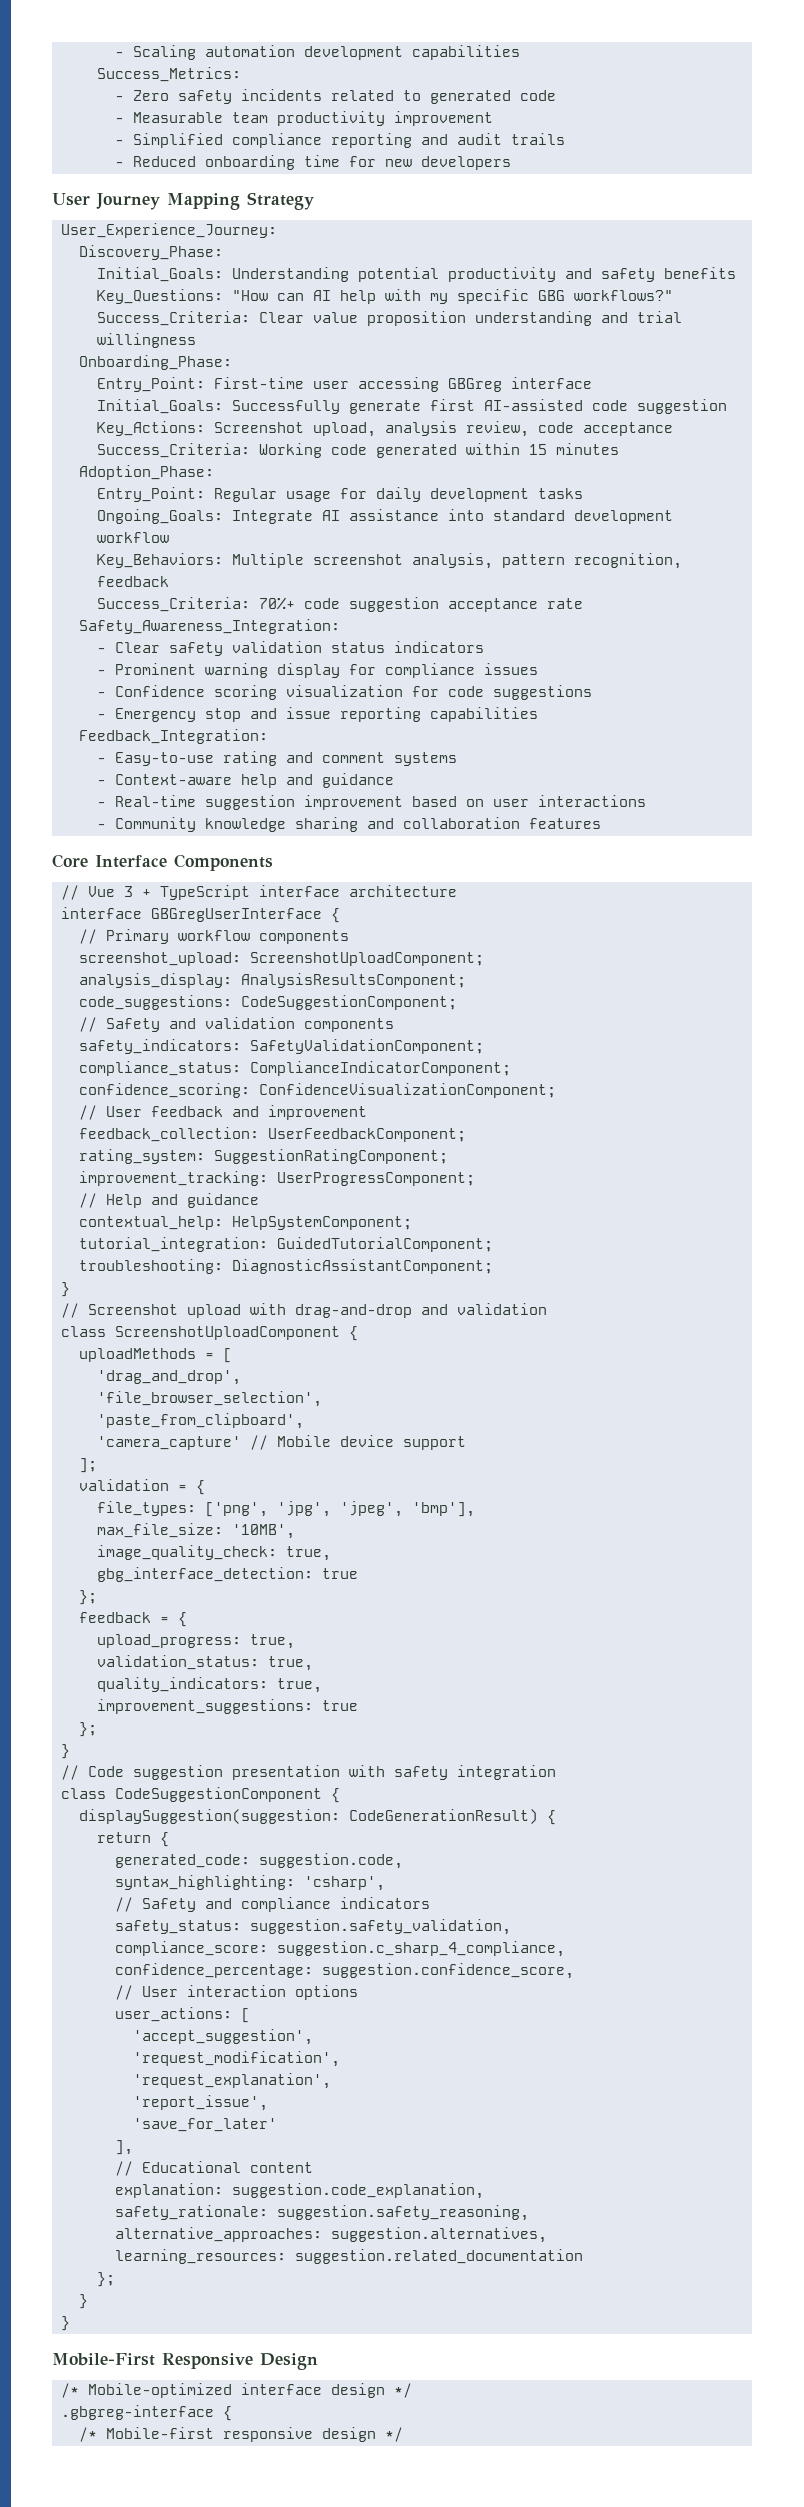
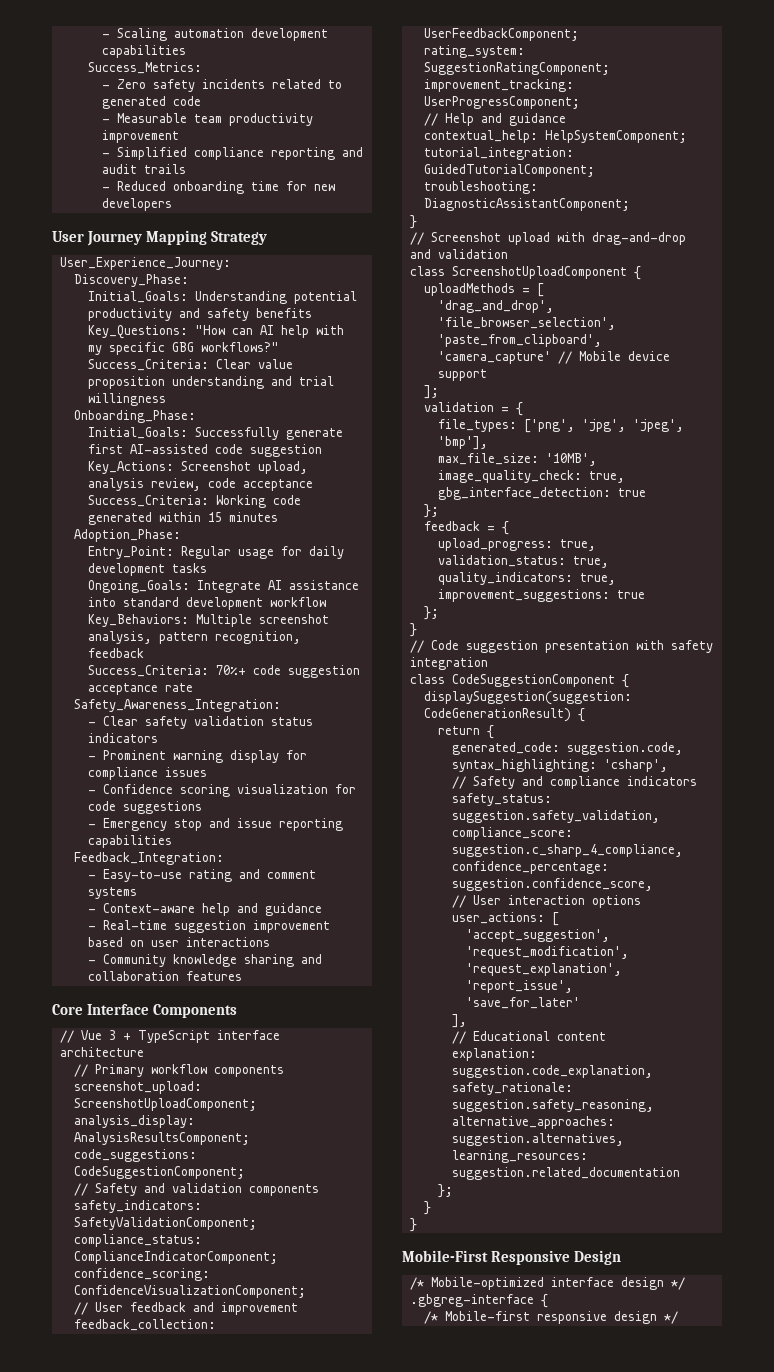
- Entry_Point: First-time user accessing GBGreg interface
- interface GBGregUserInterface {

